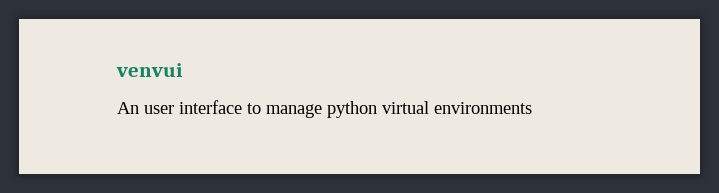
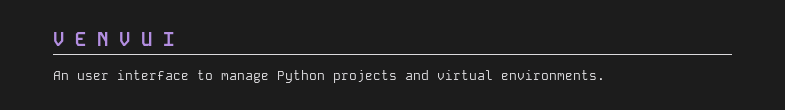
- venvui
+ V E N V U I
- An user interface to manage python virtual environments
+ An user interface to manage Python projects and virtual environments.

